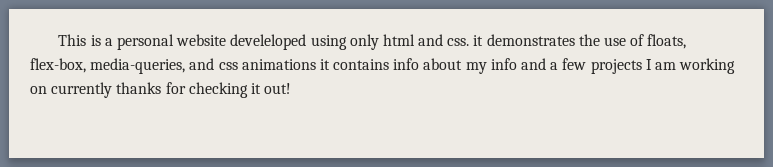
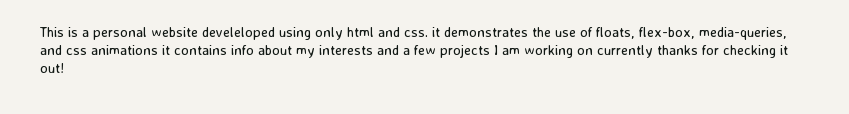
- This is a personal website develeloped using only html and css. it demonstrates the use of floats, flex-box, media-queries, and css animations it contains info about my info and a few projects I am working on currently thanks for checking it out!
+ This is a personal website develeloped using only html and css. it demonstrates the use of floats, flex-box, media-queries, and css animations it contains info about my interests and a few projects I am working on currently thanks for checking it out!

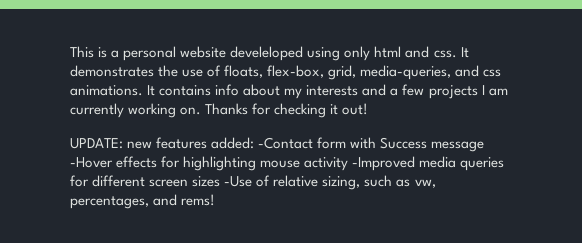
- This is a personal website develeloped using only html and css. it demonstrates the use of floats, flex-box, media-queries, and css animations it contains info about my interests and a few projects I am working on currently thanks for checking it out!
+ This is a personal website develeloped using only html and css. It demonstrates the use of floats, flex-box, grid, media-queries, and css animations. It contains info about my interests and a few projects I am currently working on. Thanks for checking it out!
+ UPDATE: new features added: -Contact form with Success message -Hover effects for highlighting mouse activity -Improved media queries for different screen sizes -Use of relative sizing, such as vw, percentages, and rems!

